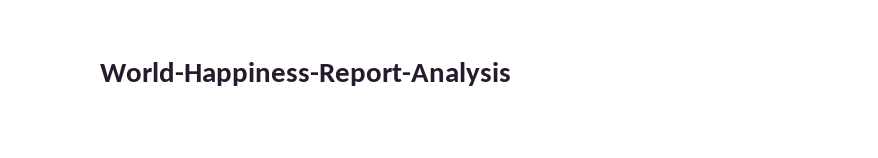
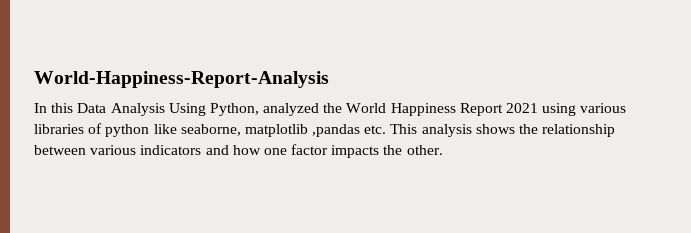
+ In this Data Analysis Using Python, analyzed the World Happiness Report 2021 using various libraries of python like seaborne, matplotlib ,pandas etc. This analysis shows the relationship between various indicators and how one factor impacts the other.

